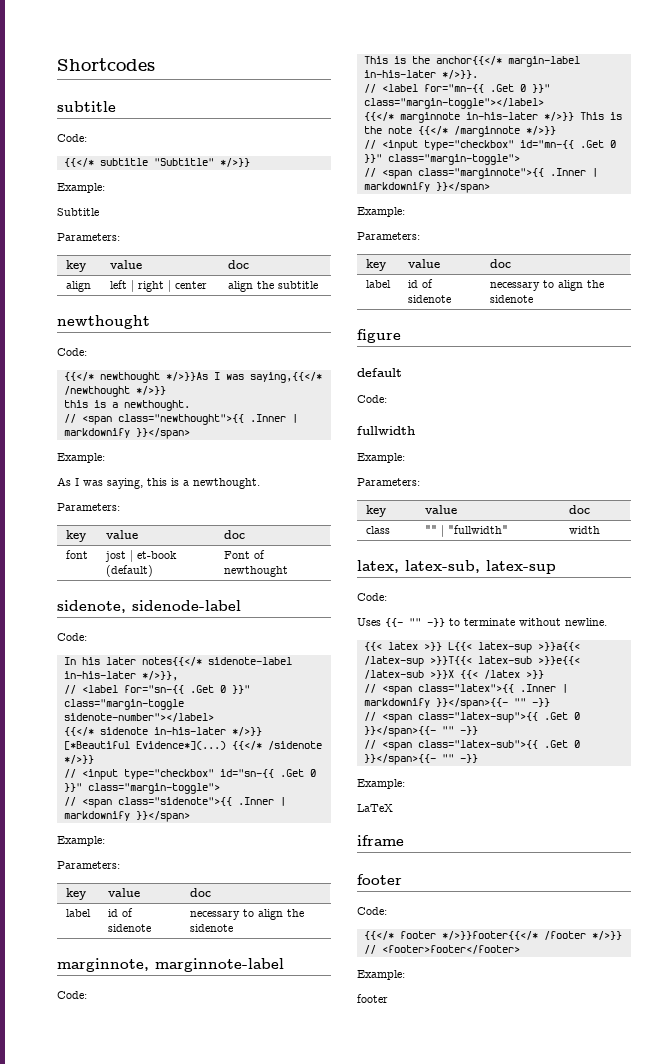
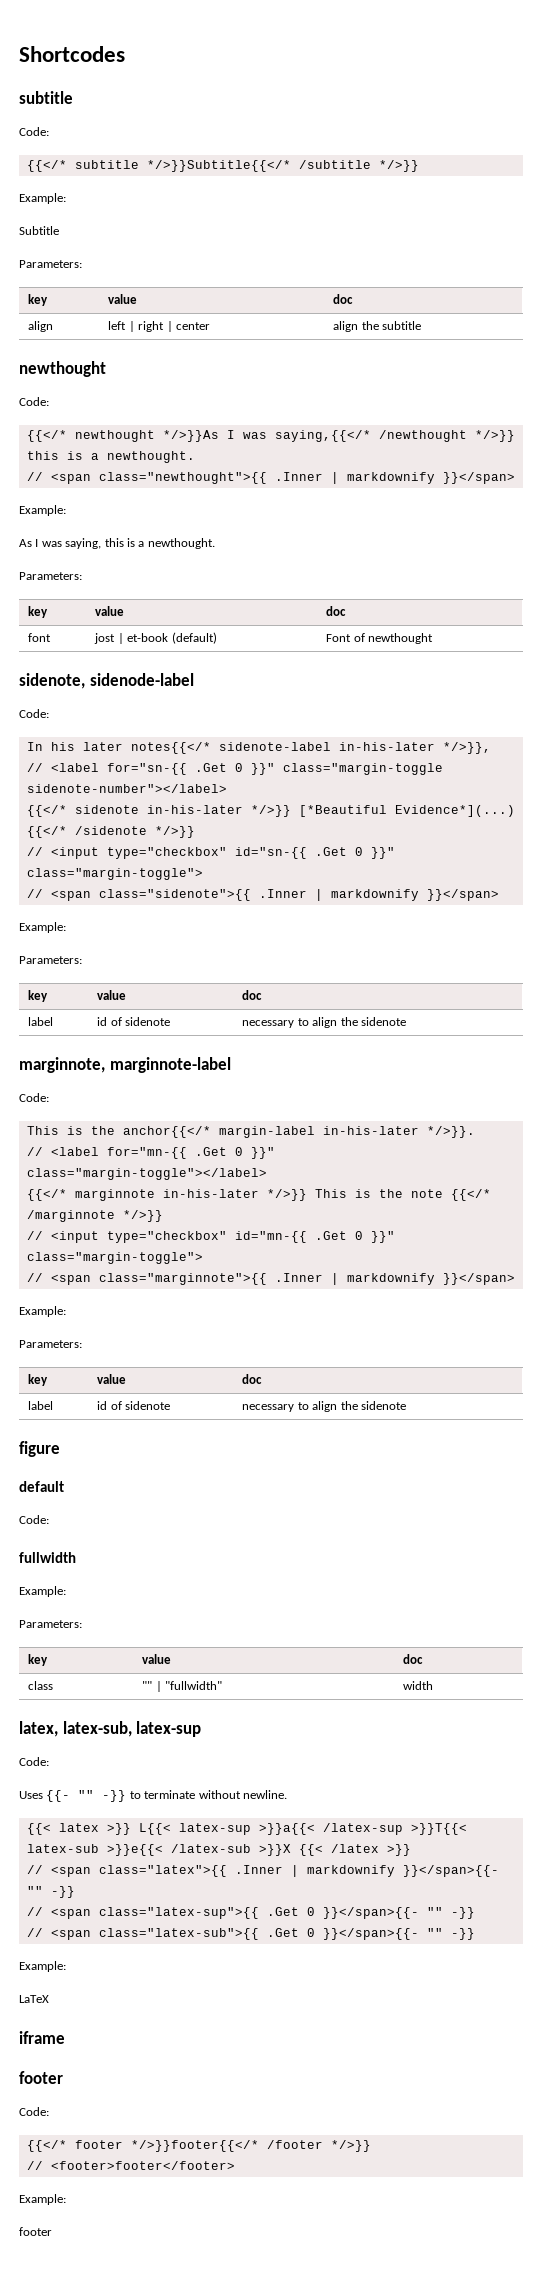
- {{</* subtitle "Subtitle" */>}}
+ {{</* subtitle */>}}Subtitle{{</* /subtitle */>}}

